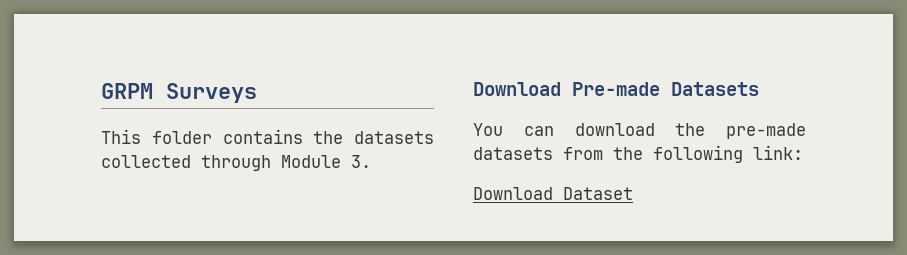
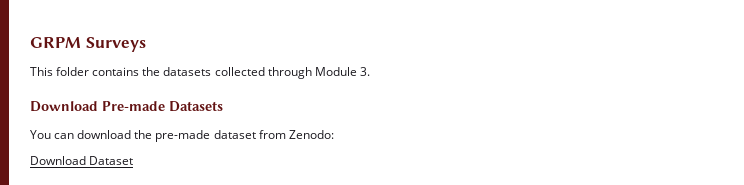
- You can download the pre-made datasets from the following link:
+ You can download the pre-made dataset from Zenodo:

